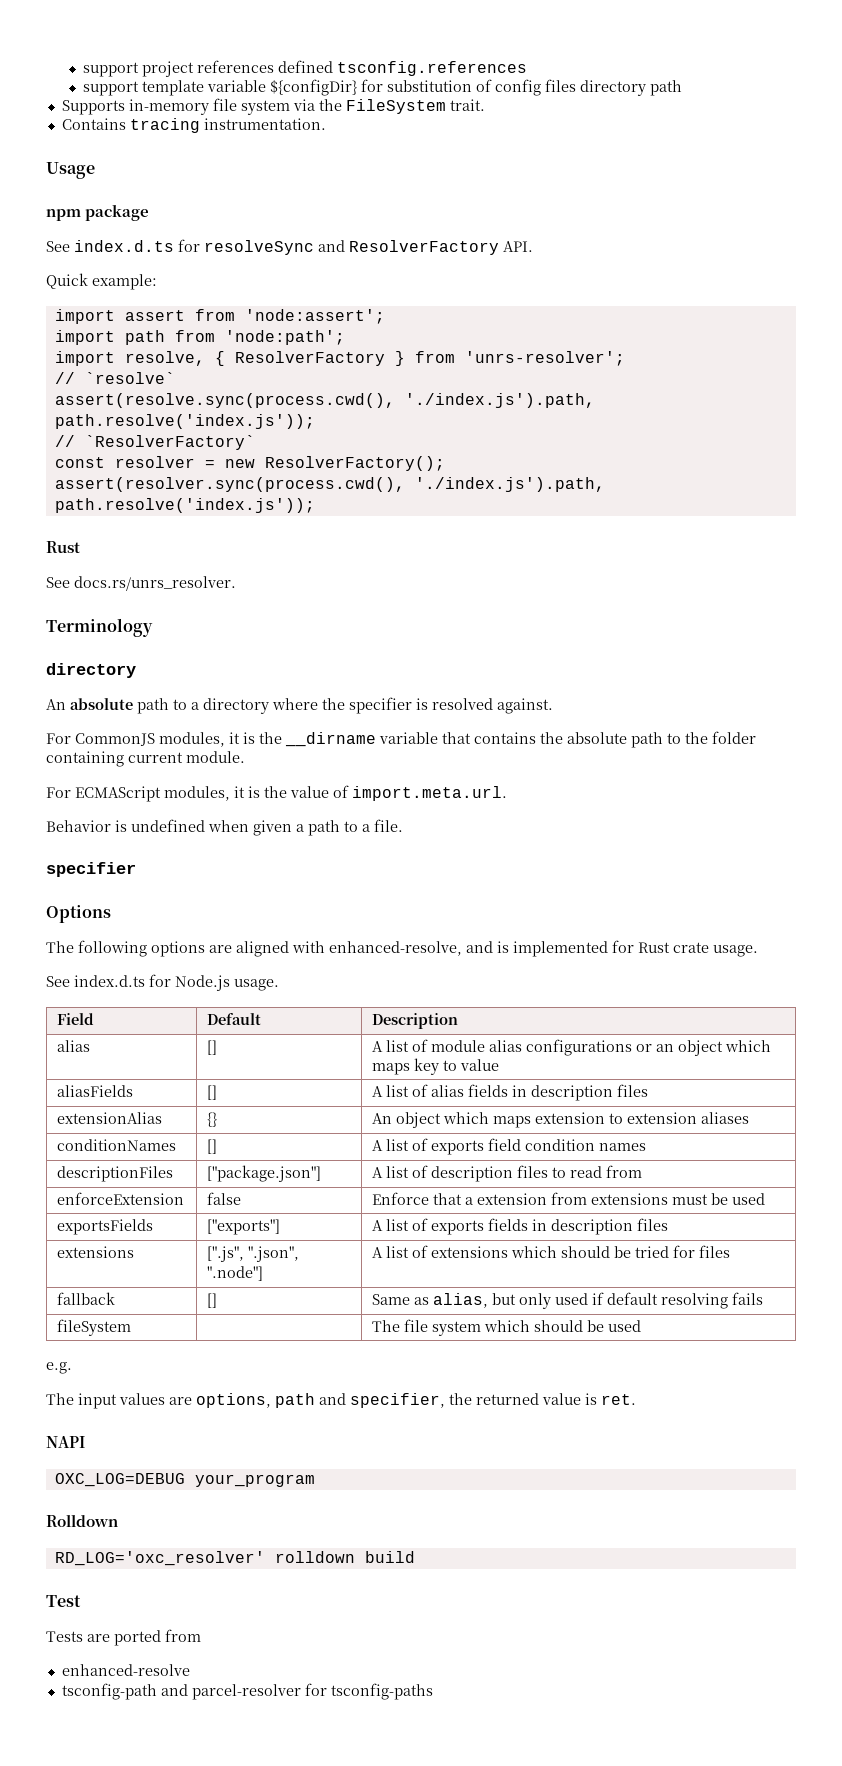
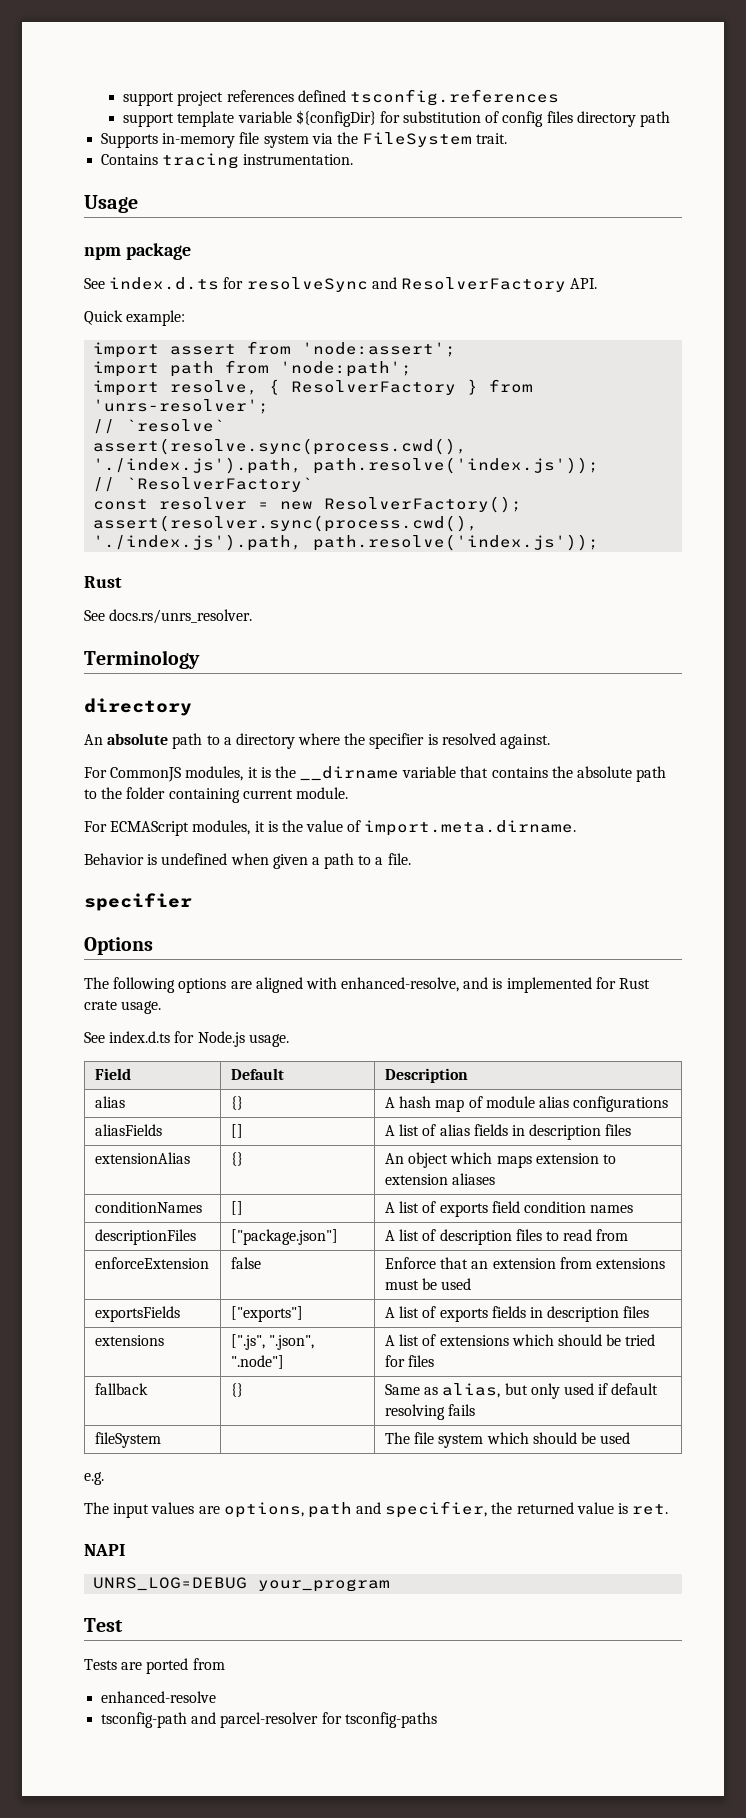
- For ECMAScript modules, it is the value of import.meta.url.
+ For ECMAScript modules, it is the value of import.meta.dirname.
- alias | [] | A list of module alias configurations or an object which maps key to value
+ alias | {} | A hash map of module alias configurations
- enforceExtension | false | Enforce that a extension from extensions must be used
+ enforceExtension | false | Enforce that an extension from extensions must be used
- fallback | [] | Same as alias, but only used if default resolving fails
+ fallback | {} | Same as alias, but only used if default resolving fails
- OXC_LOG=DEBUG your_program
+ UNRS_LOG=DEBUG your_program
- Rolldown
- RD_LOG='oxc_resolver' rolldown build

